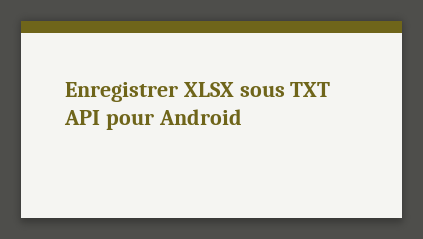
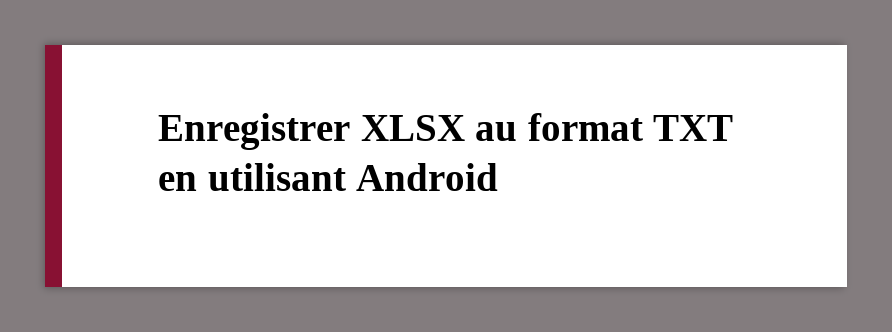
- Enregistrer XLSX sous TXT API pour Android
+ Enregistrer XLSX au format TXT en utilisant Android

